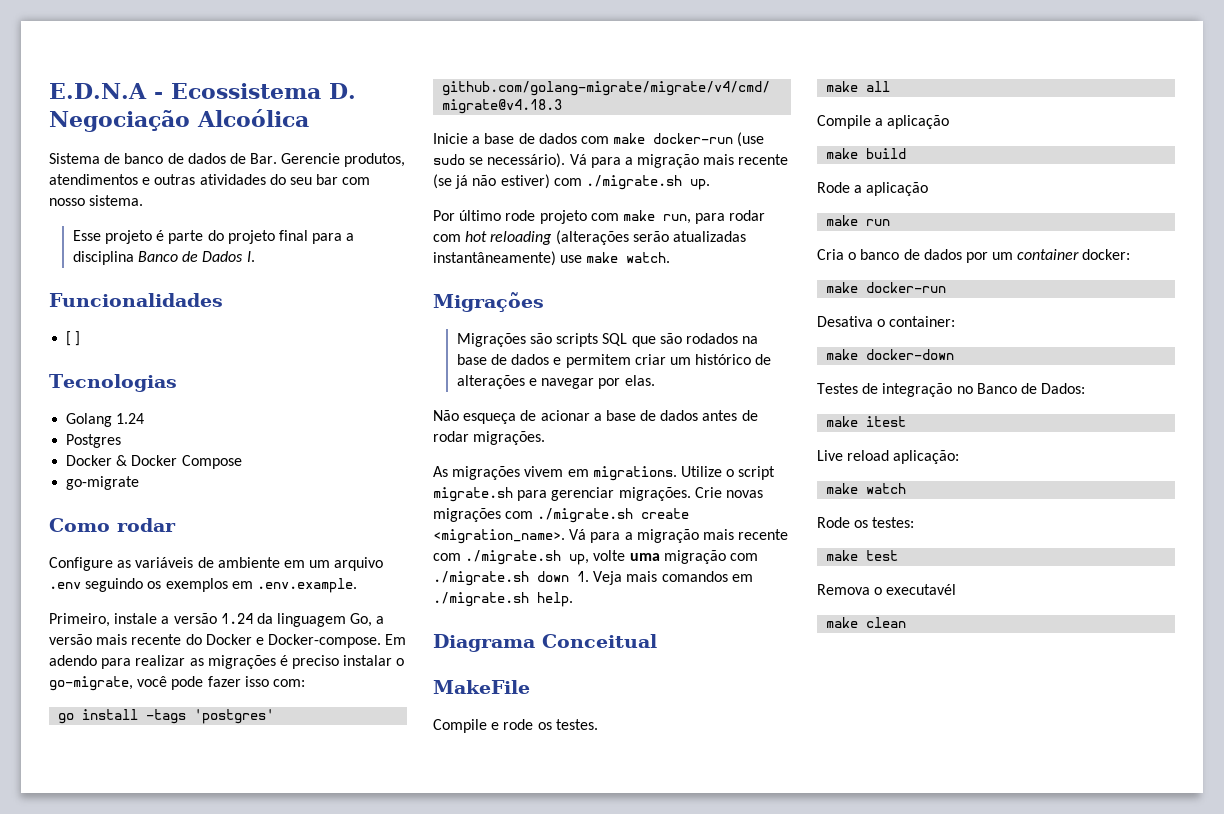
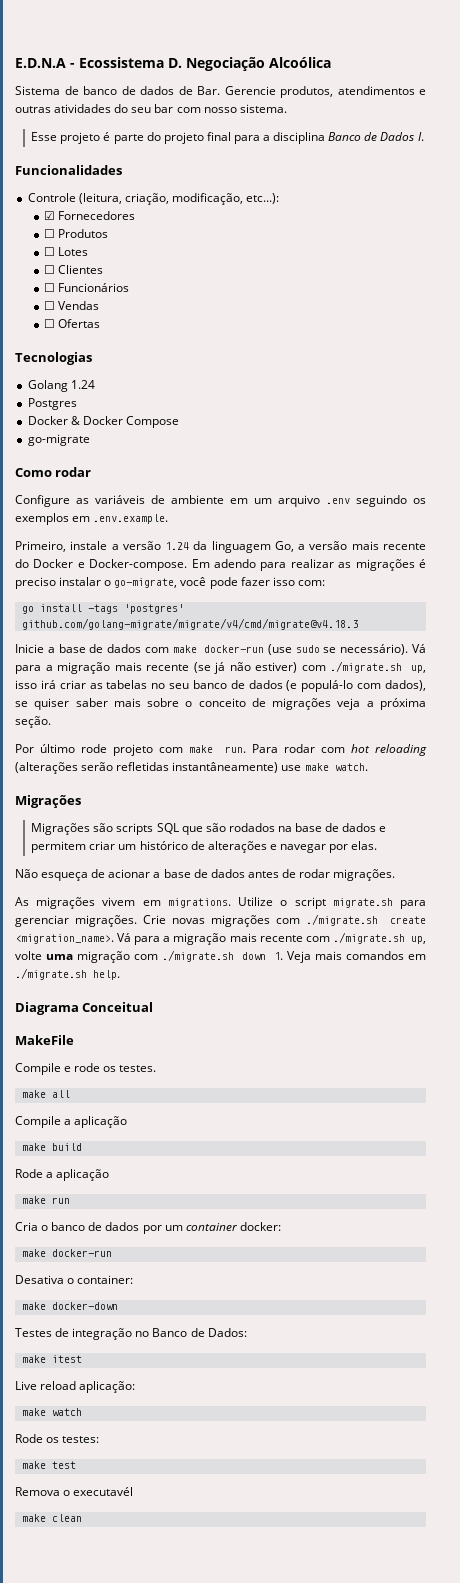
- [ ]
+ Controle (leitura, criação, modificação, etc...):
+ ☑ Fornecedores
+ ☐ Produtos
+ ☐ Lotes
+ ☐ Clientes
+ ☐ Funcionários
+ ☐ Vendas
+ ☐ Ofertas
- Vá para a migração mais recente (se já não estiver) com ./migrate.sh up.
+ Vá para a migração mais recente (se já não estiver) com ./migrate.sh up, isso irá criar as tabelas no seu banco de dados (e populá-lo com dados), se quiser saber mais sobre o conceito de migrações veja a próxima seção.
- Por último rode projeto com make run, para rodar com hot reloading (alterações serão atualizadas instantâneamente) use make watch.
+ Por último rode projeto com make run. Para rodar com hot reloading (alterações serão refletidas instantâneamente) use make watch.

